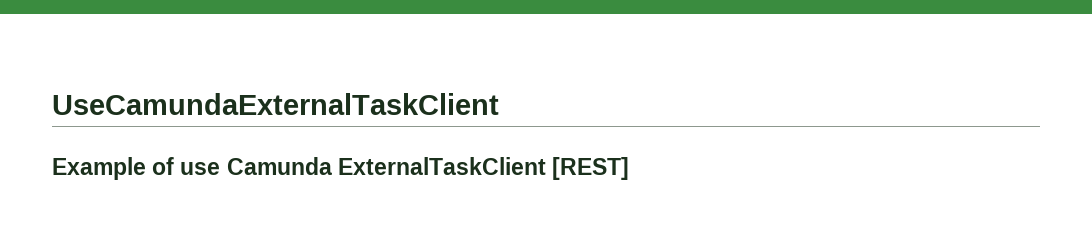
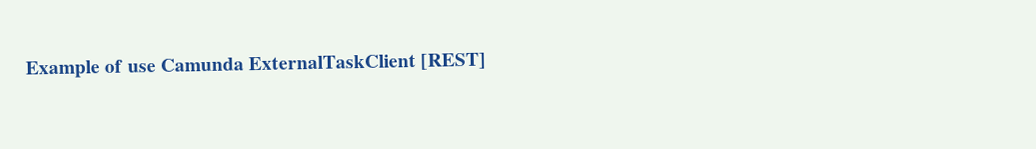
- UseCamundaExternalTaskClient

